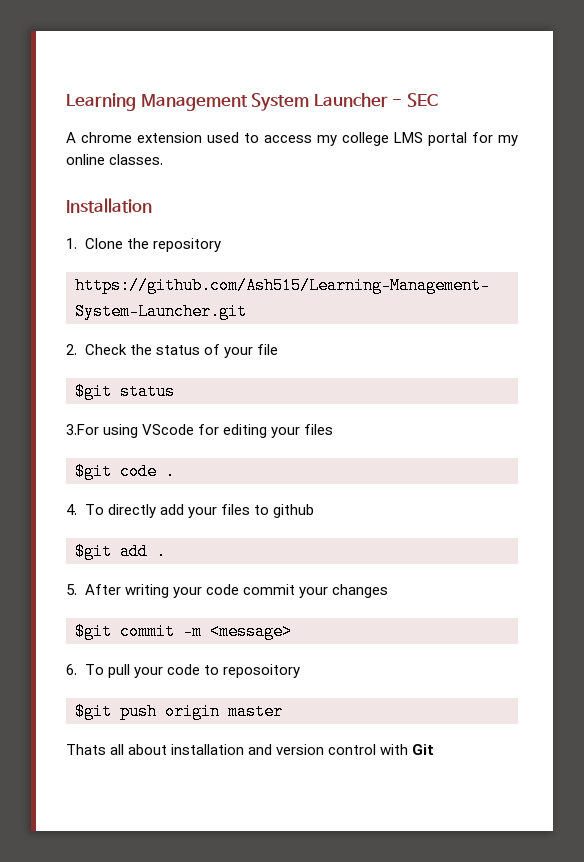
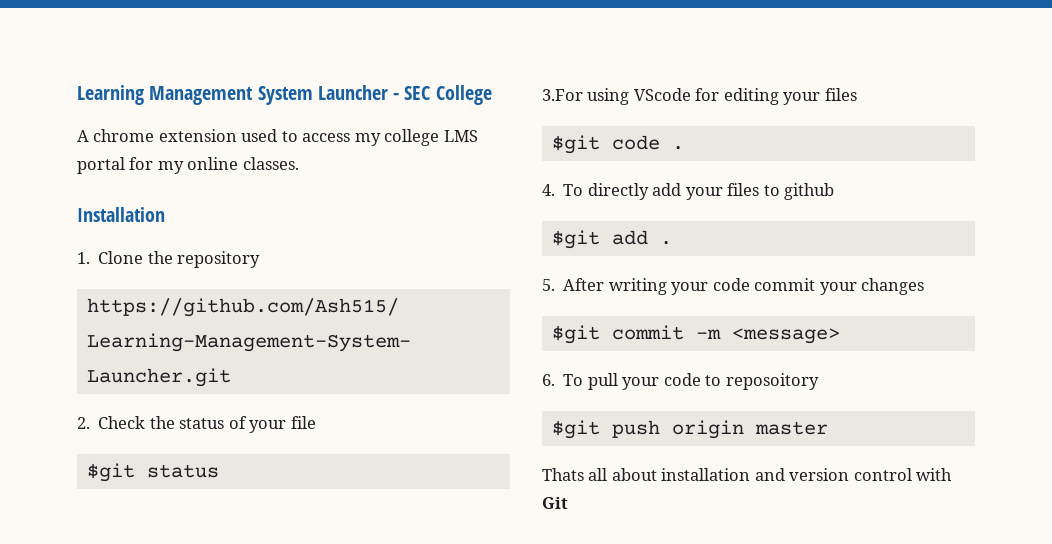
- Learning Management System Launcher - SEC
+ Learning Management System Launcher - SEC College

